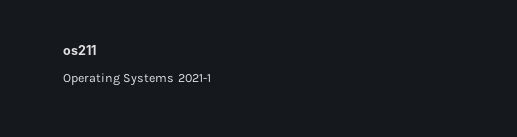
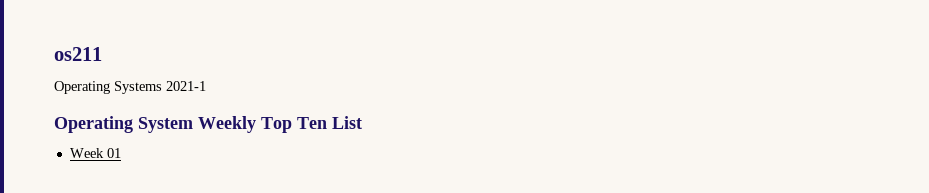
+ Operating System Weekly Top Ten List
+ Week 01

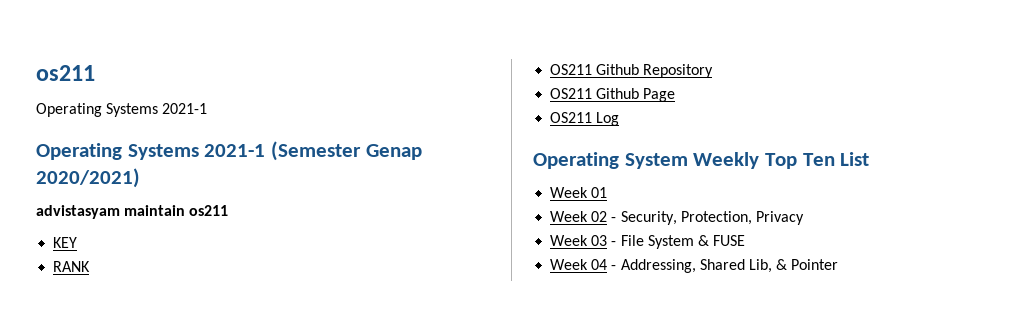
+ Operating Systems 2021-1 (Semester Genap 2020/2021)
+ advistasyam maintain os211
+ KEY
+ RANK
+ OS211 Github Repository
+ OS211 Github Page
+ OS211 Log
+ Week 02 - Security, Protection, Privacy
+ Week 03 - File System & FUSE
+ Week 04 - Addressing, Shared Lib, & Pointer

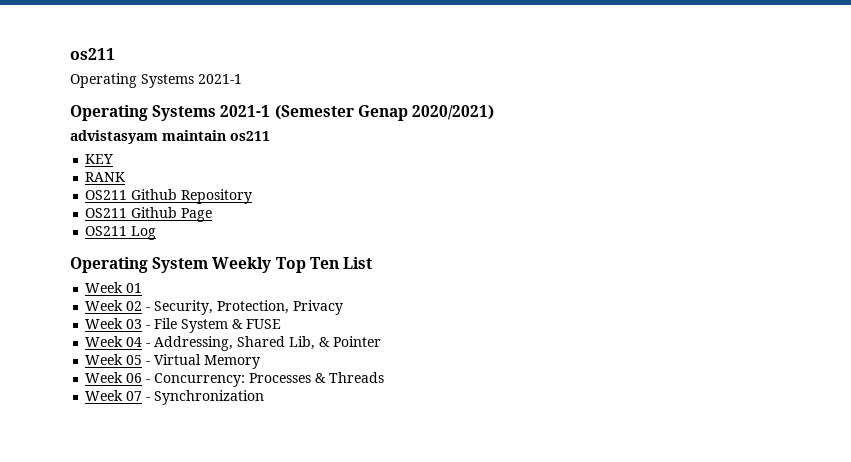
+ Week 05 - Virtual Memory
+ Week 06 - Concurrency: Processes & Threads
+ Week 07 - Synchronization

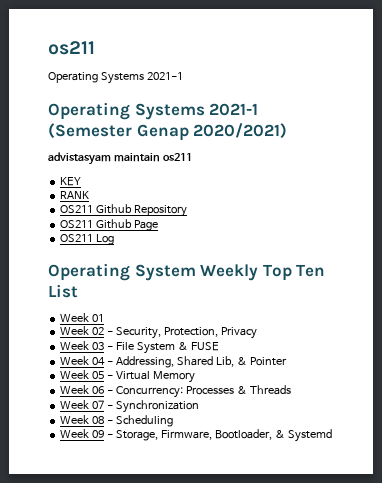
+ Week 08 - Scheduling
+ Week 09 - Storage, Firmware, Bootloader, & Systemd

